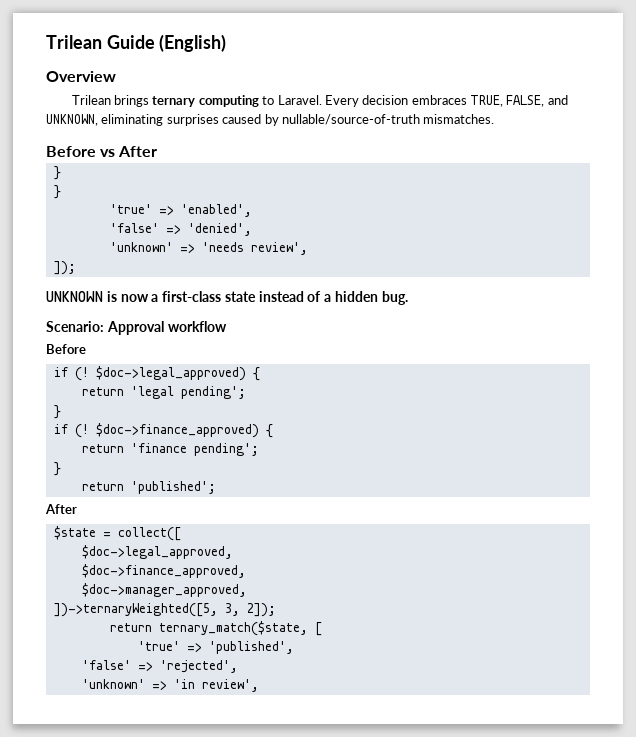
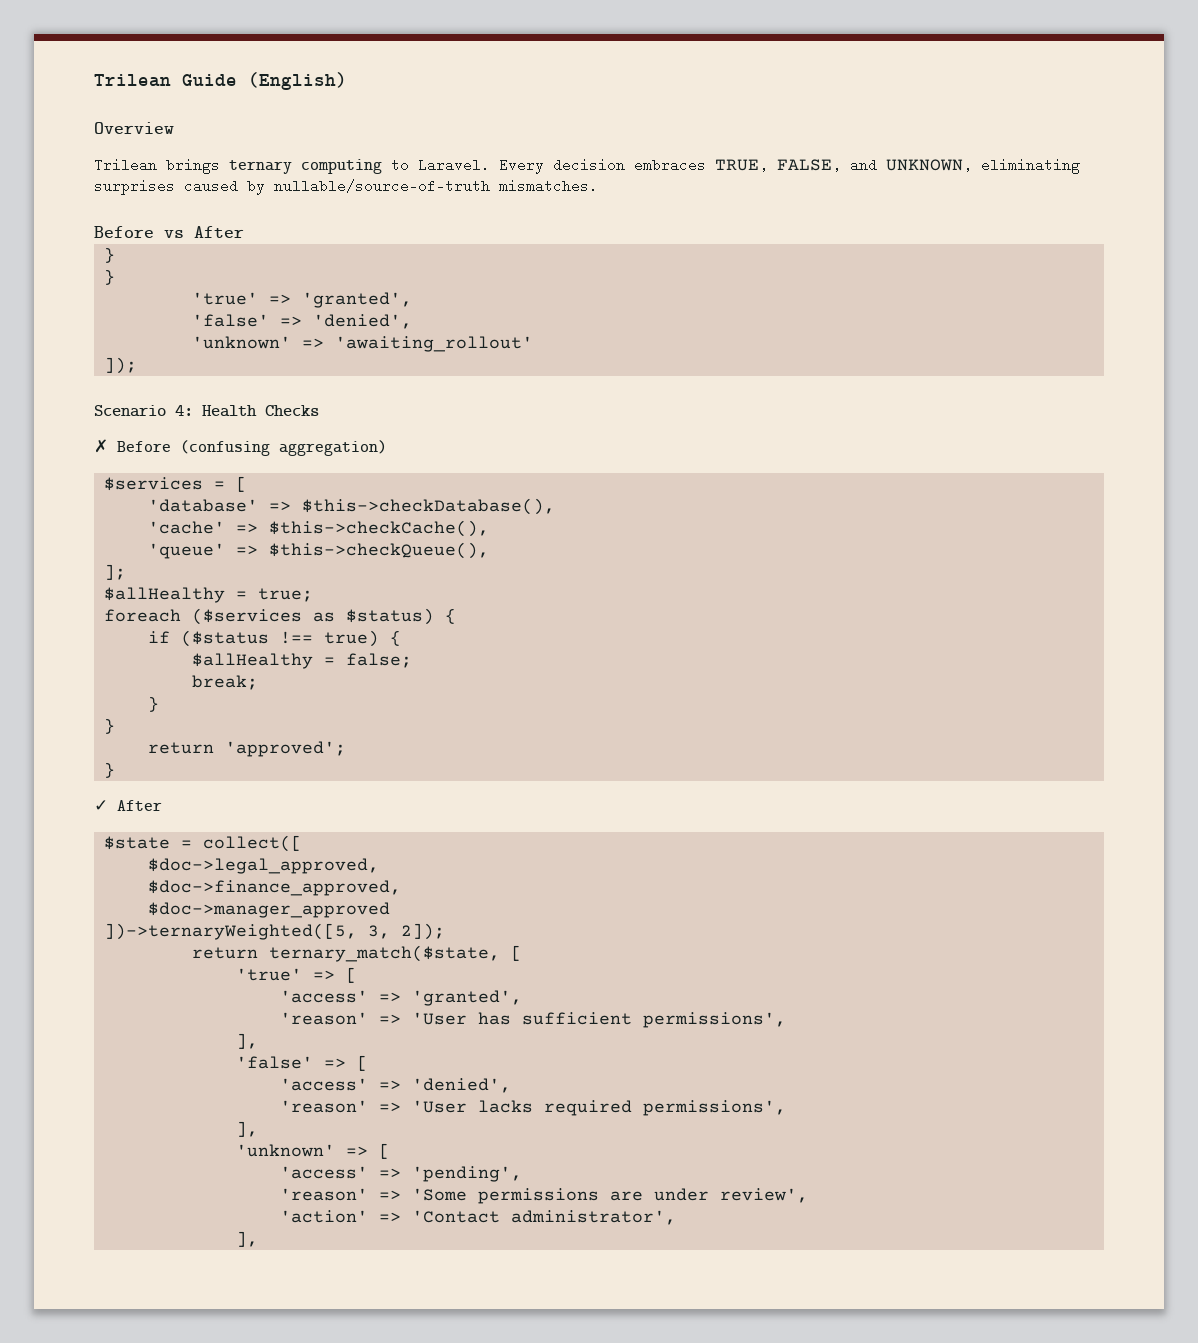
- 'true' => 'enabled',
+ 'true' => 'granted',
- 'unknown' => 'needs review',
+ 'unknown' => 'awaiting_rollout'
- UNKNOWN is now a first-class state instead of a hidden bug.
- Scenario: Approval workflow
- Before
- if (! $doc->legal_approved) {
- return 'legal pending';
+ Scenario 4: Health Checks
+ ✗ Before (confusing aggregation)
+ $services = [
+ 'database' => $this->checkDatabase(),
+ 'cache' => $this->checkCache(),
+ 'queue' => $this->checkQueue(),
+ ];
+ $allHealthy = true;
+ foreach ($services as $status) {
+ if ($status !== true) {
+ $allHealthy = false;
+ break;
  }
- if (! $doc->finance_approved) {
- return 'finance pending';
- return 'published';
- After
+ return 'approved';
+ }
+ ✓ After
- $doc->manager_approved,
+ $doc->manager_approved
- 'true' => 'published',
- 'false' => 'rejected',
- 'unknown' => 'in review',
+ 'true' => [
+ 'access' => 'granted',
+ 'reason' => 'User has sufficient permissions',
+ ],
+ 'false' => [
+ 'access' => 'denied',
+ 'reason' => 'User lacks required permissions',
+ ],
+ 'unknown' => [
+ 'access' => 'pending',
+ 'reason' => 'Some permissions are under review',
+ 'action' => 'Contact administrator',
+ ],

